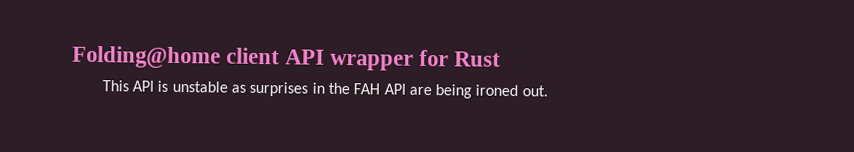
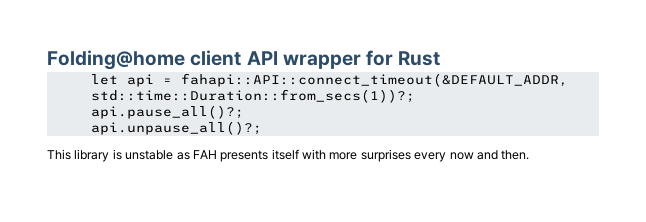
+ let api = fahapi::API::connect_timeout(&DEFAULT_ADDR, std::time::Duration::from_secs(1))?;
+ api.pause_all()?;
+ api.unpause_all()?;
- This API is unstable as surprises in the FAH API are being ironed out.
+ This library is unstable as FAH presents itself with more surprises every now and then.

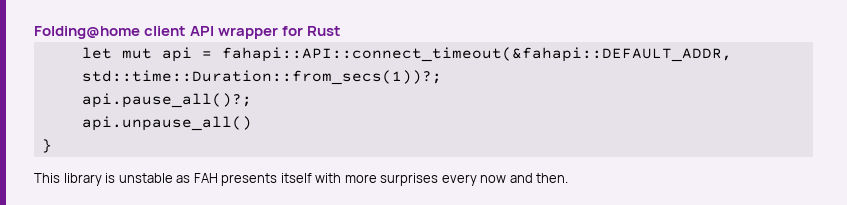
- let api = fahapi::API::connect_timeout(&DEFAULT_ADDR, std::time::Duration::from_secs(1))?;
+ let mut api = fahapi::API::connect_timeout(&fahapi::DEFAULT_ADDR, std::time::Duration::from_secs(1))?;
- api.unpause_all()?;
+ api.unpause_all()
+ }

